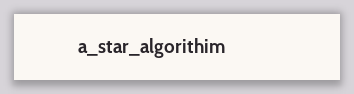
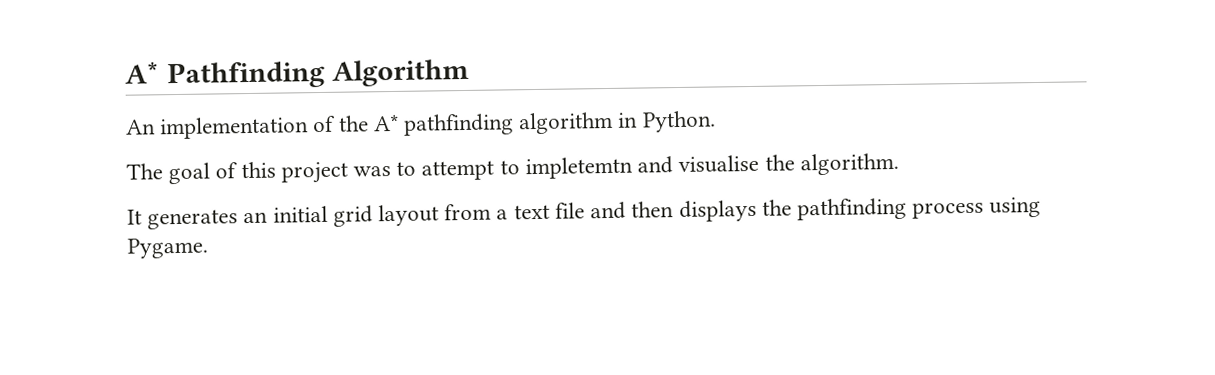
- a_star_algorithim
+ A* Pathfinding Algorithm
+ An implementation of the A* pathfinding algorithm in Python.
+ The goal of this project was to attempt to impletemtn and visualise the algorithm.
+ It generates an initial grid layout from a text file and then displays the pathfinding process using Pygame.

